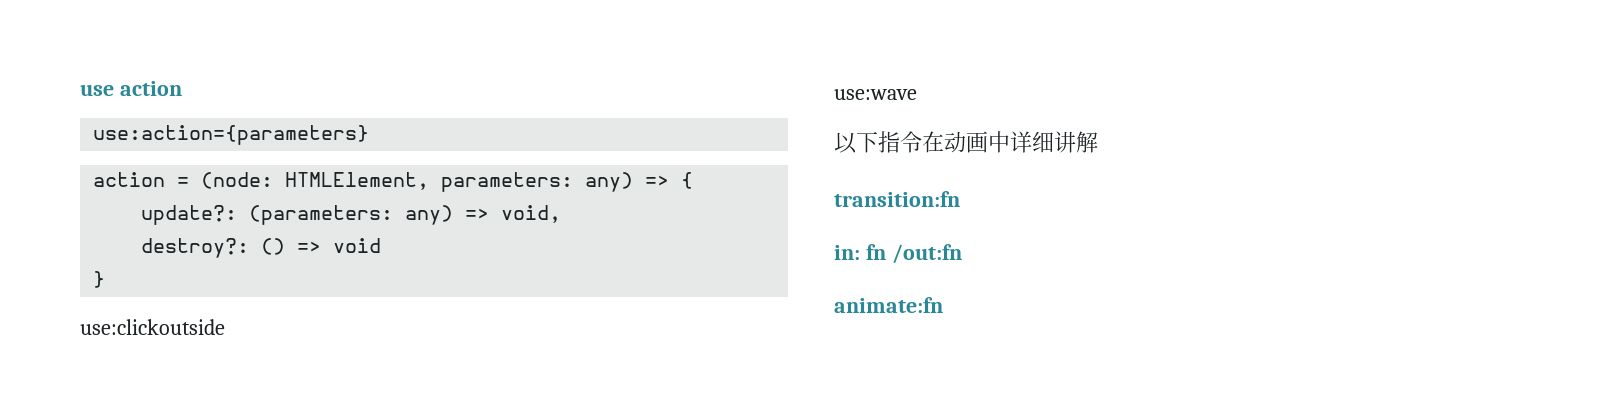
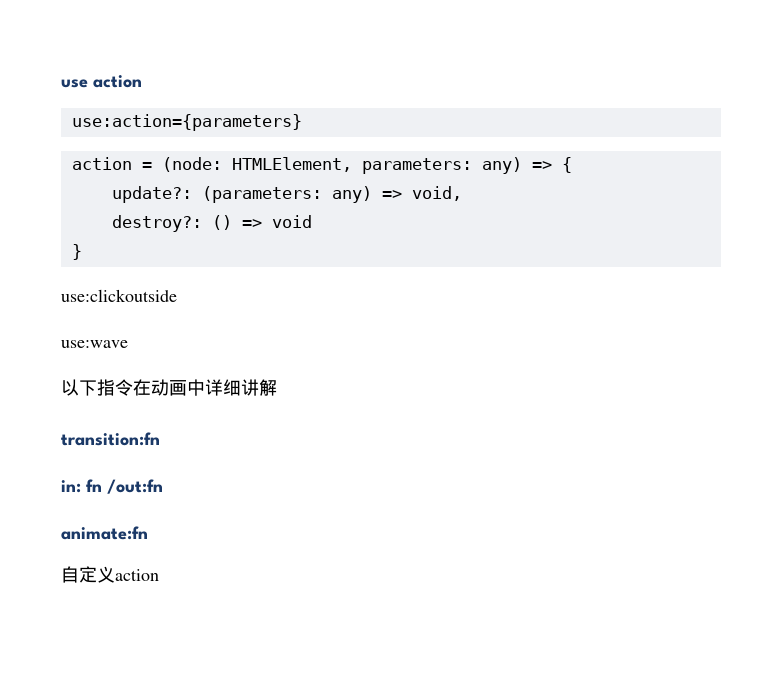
+ 自定义action

